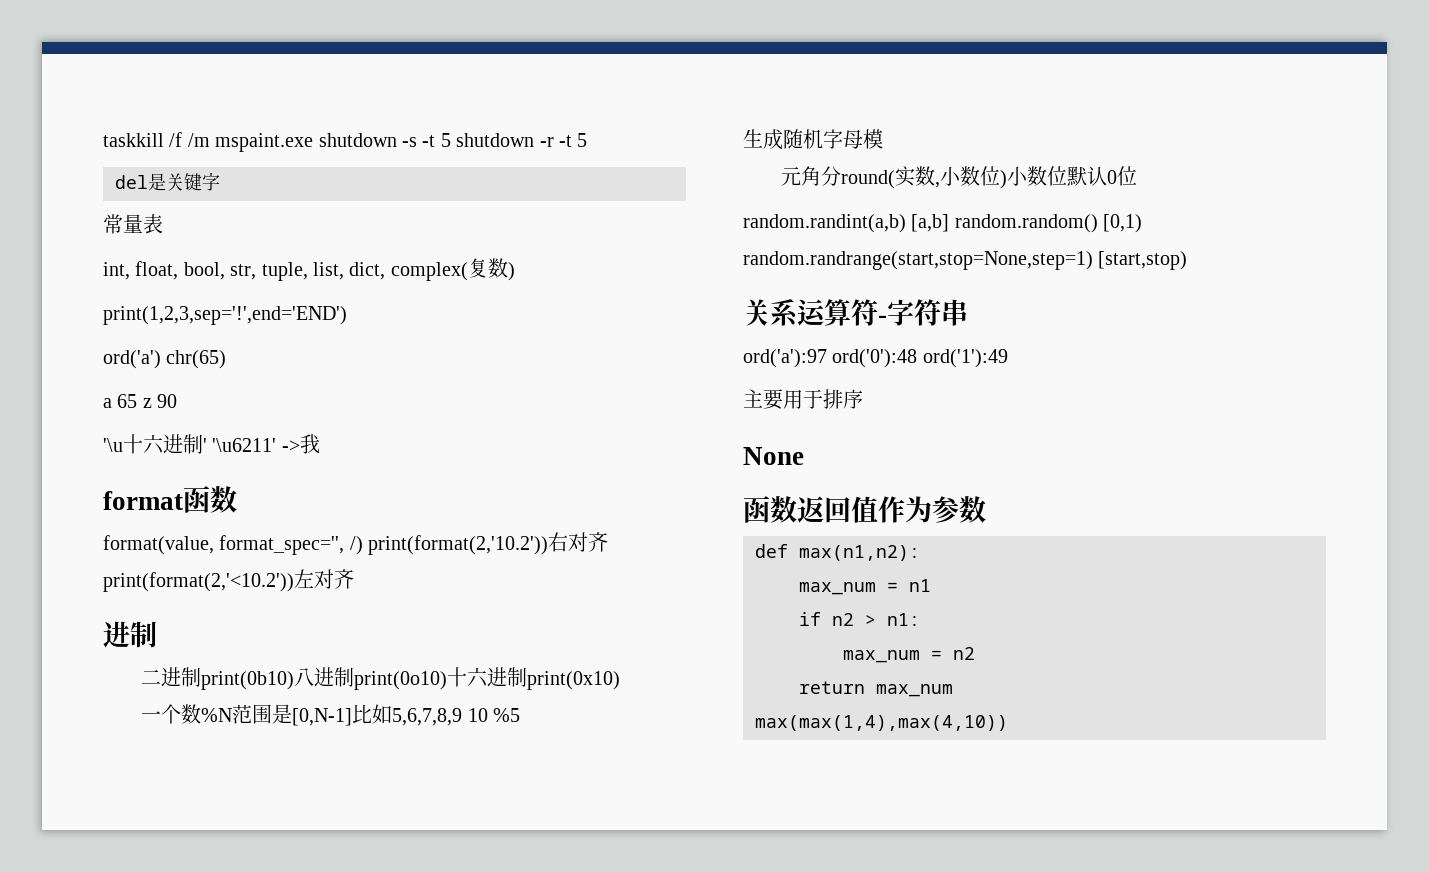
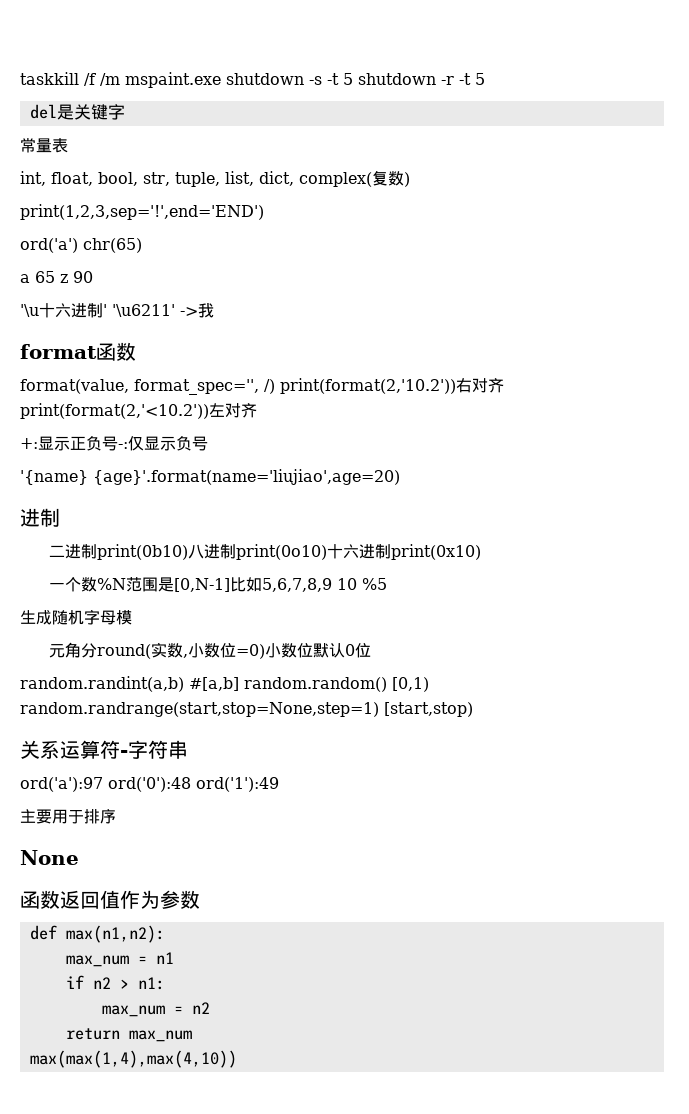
+ +:显示正负号-:仅显示负号
+ '{name} {age}'.format(name='liujiao',age=20)
- 元角分round(实数,小数位)小数位默认0位
+ 元角分round(实数,小数位=0)小数位默认0位
- random.randint(a,b) [a,b] random.random() [0,1) random.randrange(start,stop=None,step=1) [start,stop)
+ random.randint(a,b) #[a,b] random.random() [0,1) random.randrange(start,stop=None,step=1) [start,stop)

